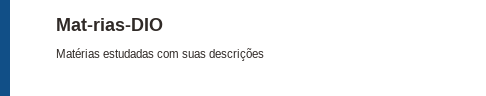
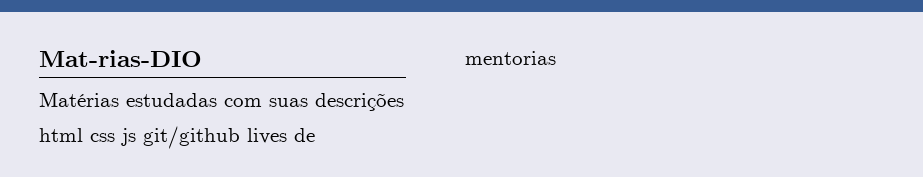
+ html css js git/github lives de mentorias

